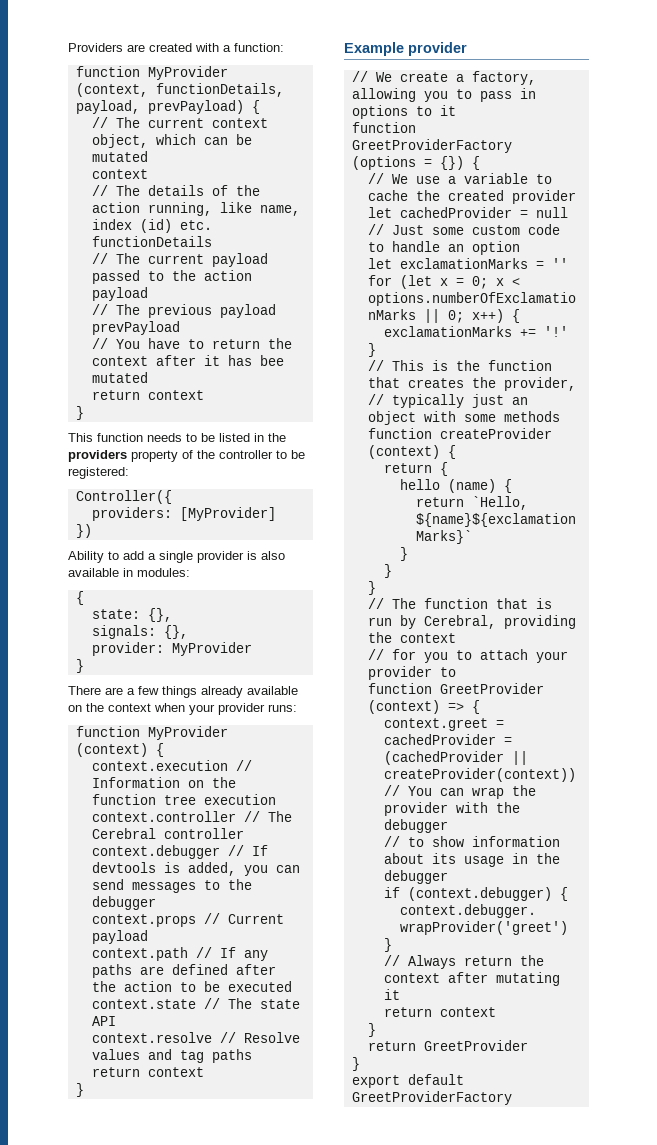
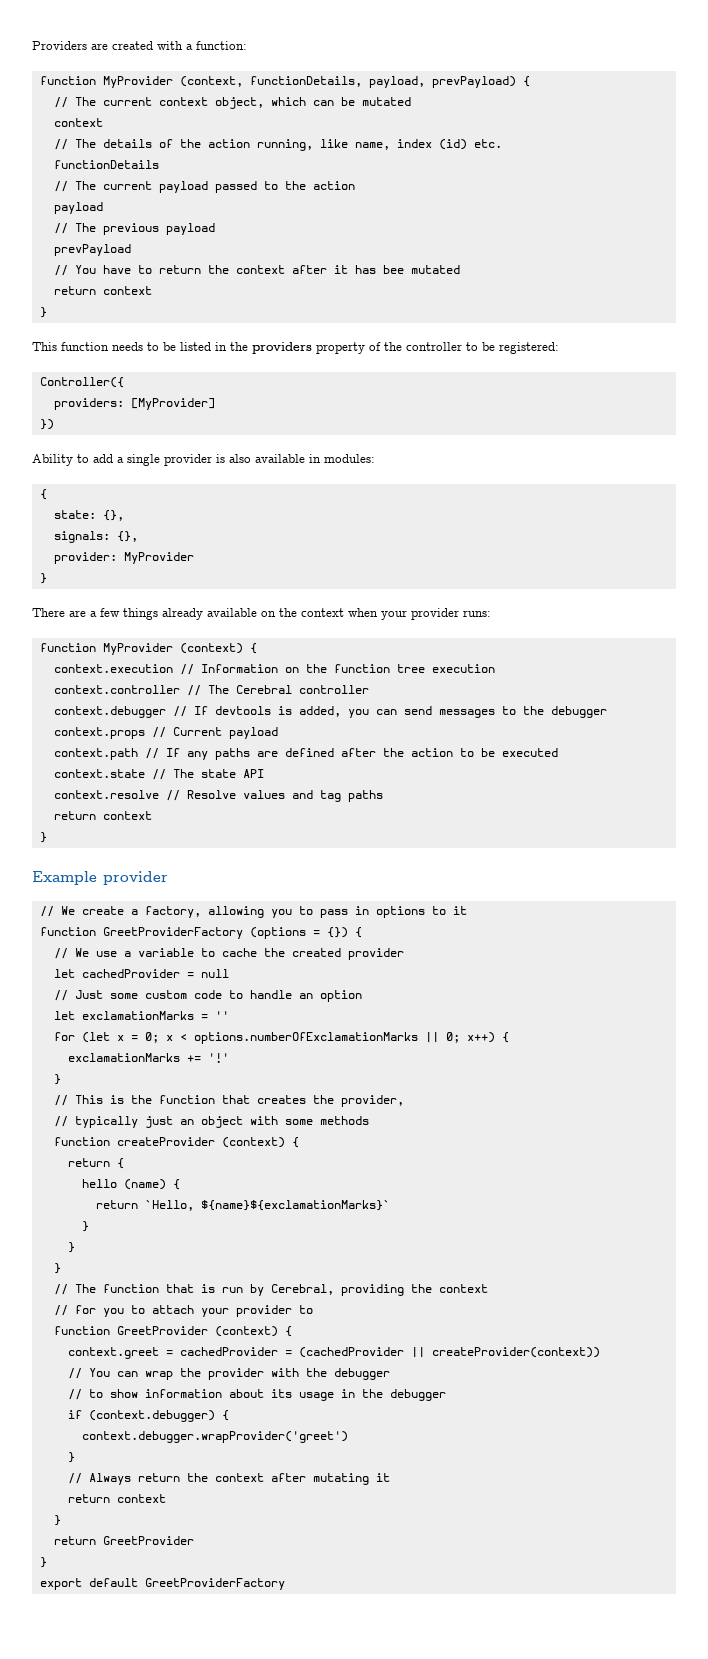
- function GreetProvider (context) => {
+ function GreetProvider (context) {

